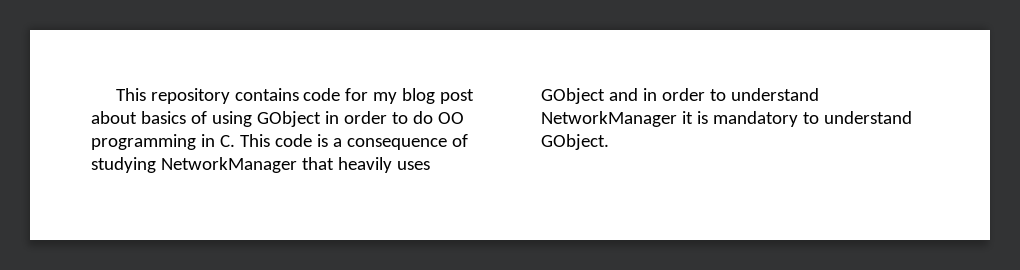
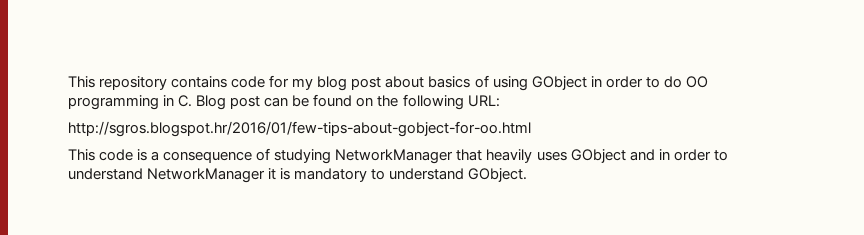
- This repository contains code for my blog post about basics of using GObject in order to do OO programming in C. This code is a consequence of studying NetworkManager that heavily uses GObject and in order to understand NetworkManager it is mandatory to understand GObject.
+ This repository contains code for my blog post about basics of using GObject in order to do OO programming in C. Blog post can be found on the following URL:
+ http://sgros.blogspot.hr/2016/01/few-tips-about-gobject-for-oo.html
+ This code is a consequence of studying NetworkManager that heavily uses GObject and in order to understand NetworkManager it is mandatory to understand GObject.

